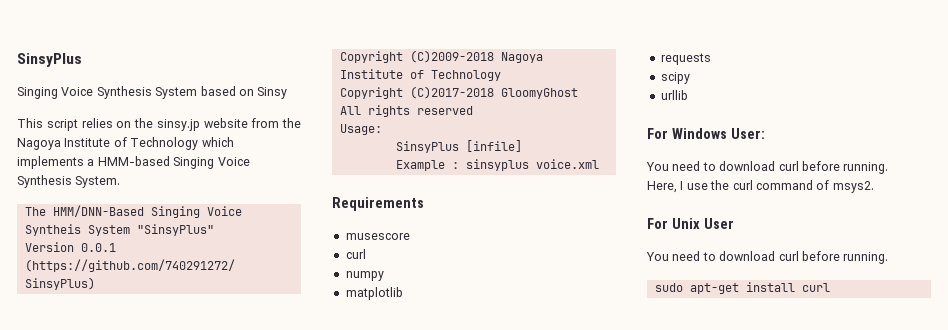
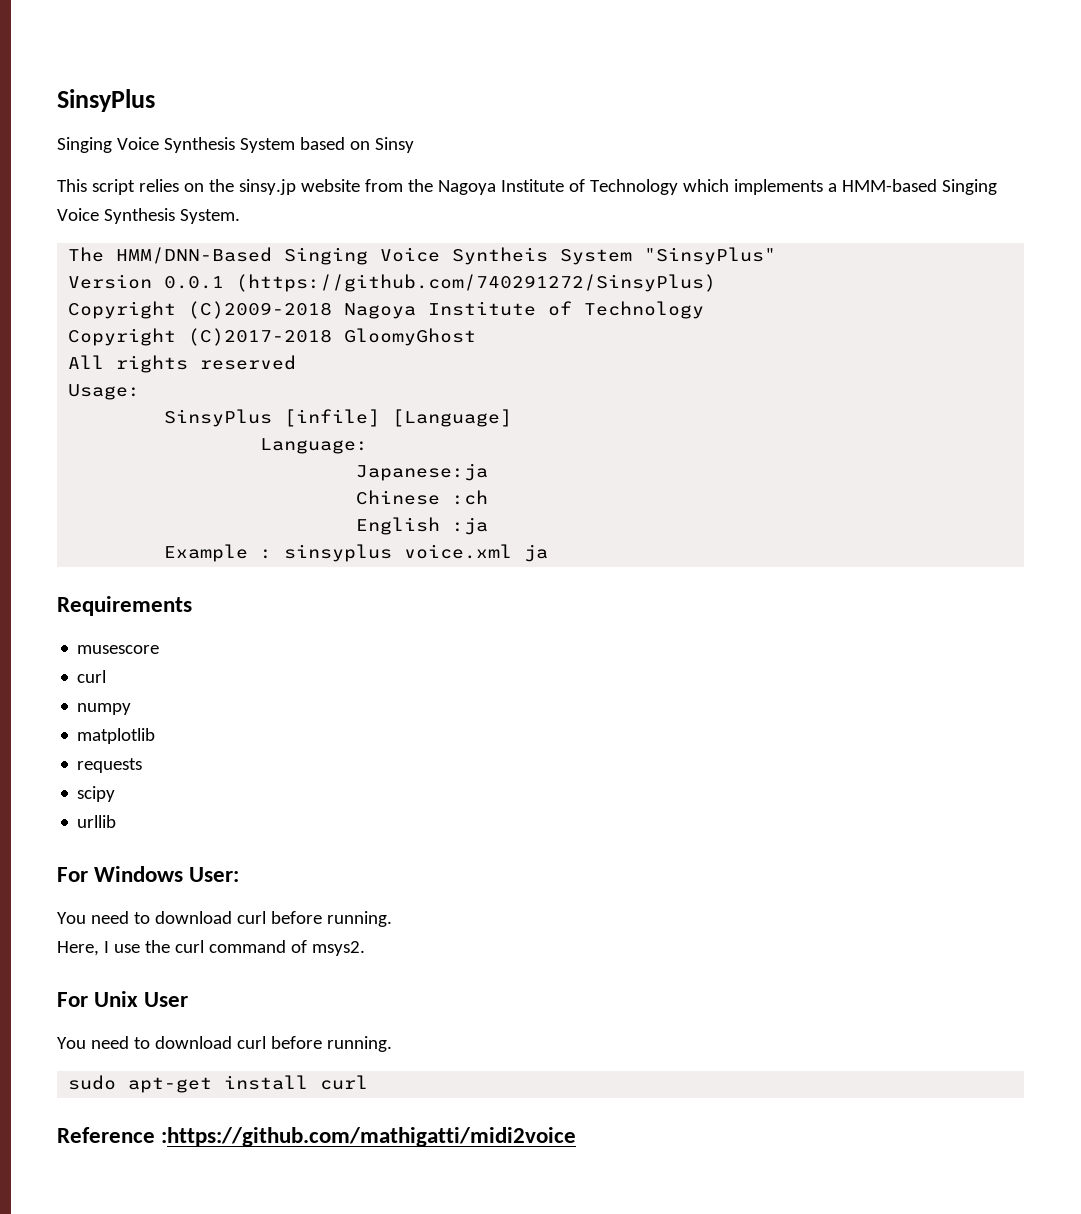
- SinsyPlus [infile]
+ SinsyPlus [infile] [Language]
+ Language:
+ Japanese:ja
+ Chinese :ch
+ English :ja
- Example : sinsyplus voice.xml
+ Example : sinsyplus voice.xml ja
+ Reference :https://github.com/mathigatti/midi2voice

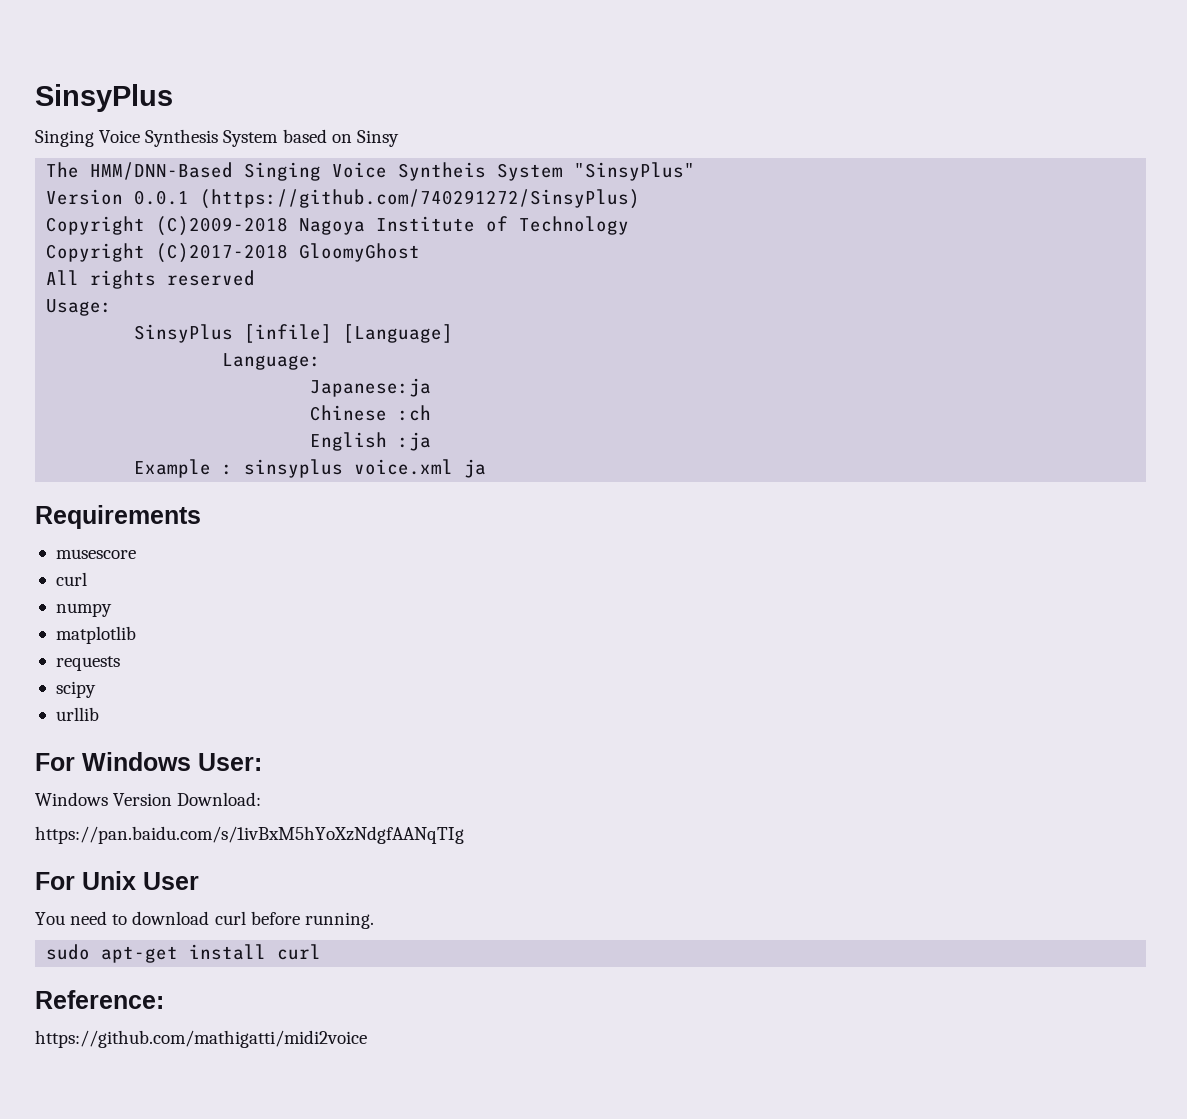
- This script relies on the sinsy.jp website from the Nagoya Institute of Technology which implements a HMM-based Singing Voice Synthesis System.
  For Windows User:
- You need to download curl before running.
- Here, I use the curl command of msys2.
+ Windows Version Download:
+ https://pan.baidu.com/s/1ivBxM5hYoXzNdgfAANqTIg
- Reference :https://github.com/mathigatti/midi2voice
+ Reference:
+ https://github.com/mathigatti/midi2voice

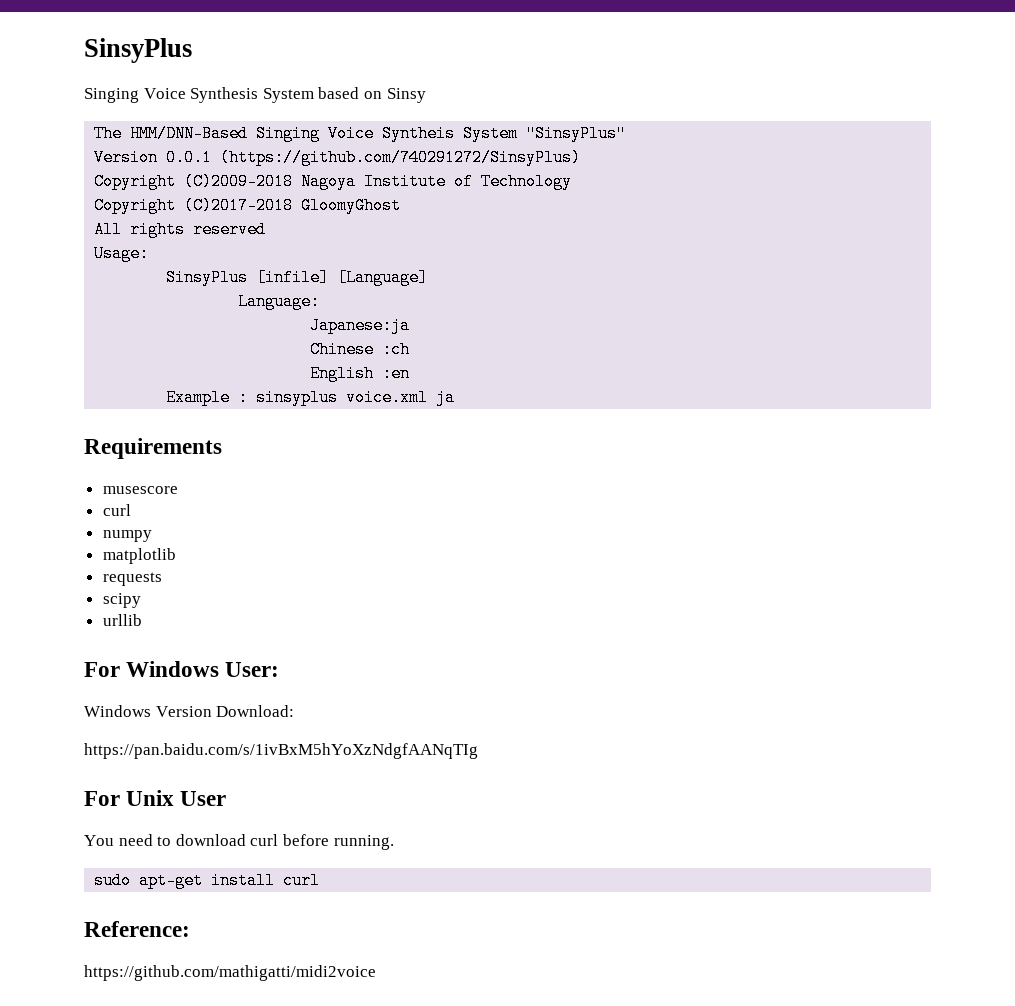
- English :ja
+ English :en

